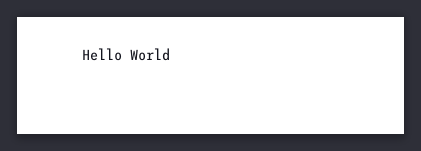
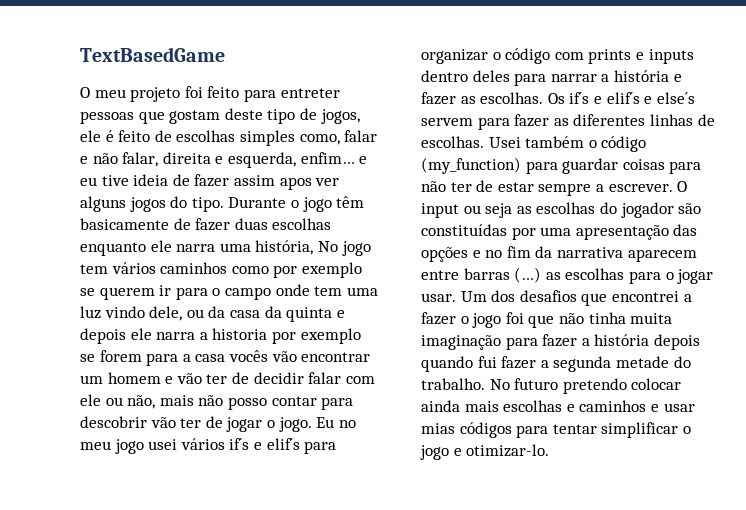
- Hello World
+ TextBasedGame
+ O meu projeto foi feito para entreter pessoas que gostam deste tipo de jogos, ele é feito de escolhas simples como, falar e não falar, direita e esquerda, enfim… e eu tive ideia de fazer assim apos ver alguns jogos do tipo. Durante o jogo têm basicamente de fazer duas escolhas enquanto ele narra uma história, No jogo tem vários caminhos como por exemplo se querem ir para o campo onde tem uma luz vindo dele, ou da casa da quinta e depois ele narra a historia por exemplo se forem para a casa vocês vão encontrar um homem e vão ter de decidir falar com ele ou não, mais não posso contar para descobrir vão ter de jogar o jogo. Eu no meu jogo usei vários if´s e elif´s para organizar o código com prints e inputs dentro deles para narrar a história e fazer as escolhas. Os if´s e elif´s e else´s servem para fazer as diferentes linhas de escolhas. Usei também o código (my_function) para guardar coisas para não ter de estar sempre a escrever. O input ou seja as escolhas do jogador são constituídas por uma apresentação das opções e no fim da narrativa aparecem entre barras (…) as escolhas para o jogar usar. Um dos desafios que encontrei a fazer o jogo foi que não tinha muita imaginação para fazer a história depois quando fui fazer a segunda metade do trabalho. No futuro pretendo colocar ainda mais escolhas e caminhos e usar mias códigos para tentar simplificar o jogo e otimizar-lo.

